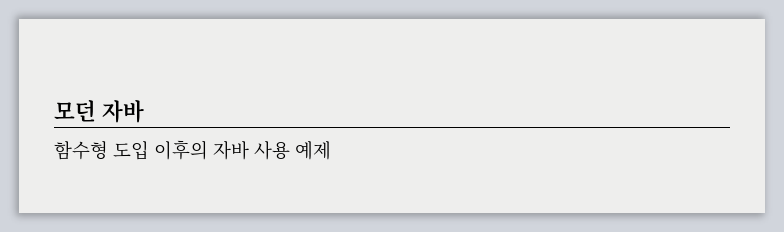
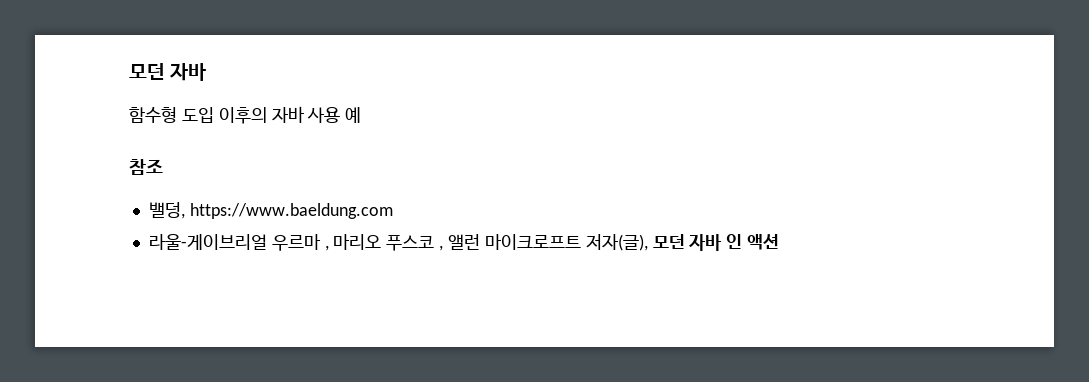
- 함수형 도입 이후의 자바 사용 예제
+ 함수형 도입 이후의 자바 사용 예
+ 참조
+ 밸덩, https://www.baeldung.com
+ 라울-게이브리얼 우르마 , 마리오 푸스코 , 앨런 마이크로프트 저자(글), 모던 자바 인 액션

